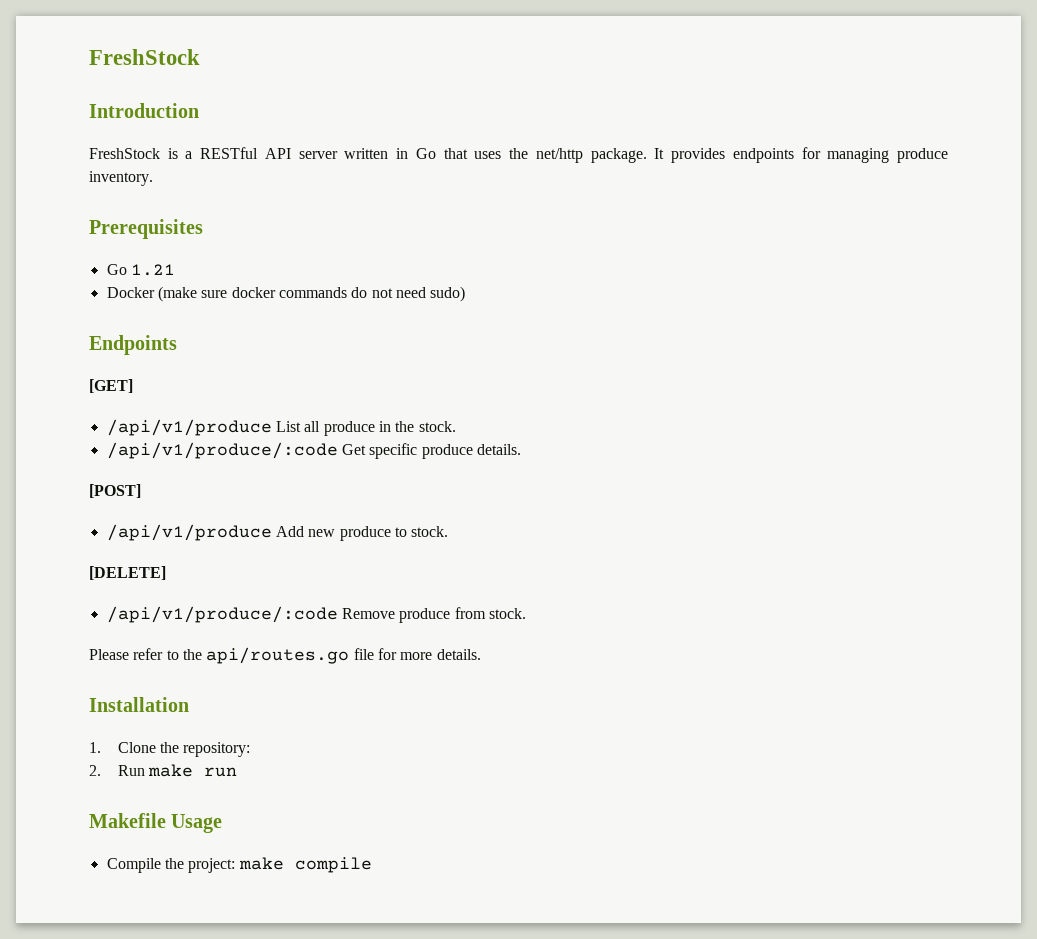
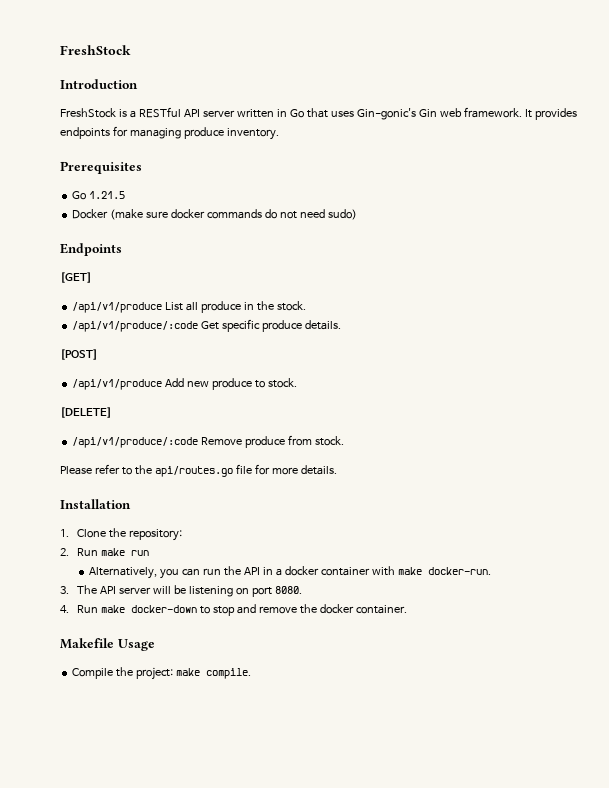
- FreshStock is a RESTful API server written in Go that uses the net/http package.
+ FreshStock is a RESTful API server written in Go that uses Gin-gonic's Gin web framework.
- Go 1.21
+ Go 1.21.5
+ Alternatively, you can run the API in a docker container with make docker-run.
+ 3. The API server will be listening on port 8080.
+ 4. Run make docker-down to stop and remove the docker container.
- Compile the project: make compile
+ Compile the project: make compile.

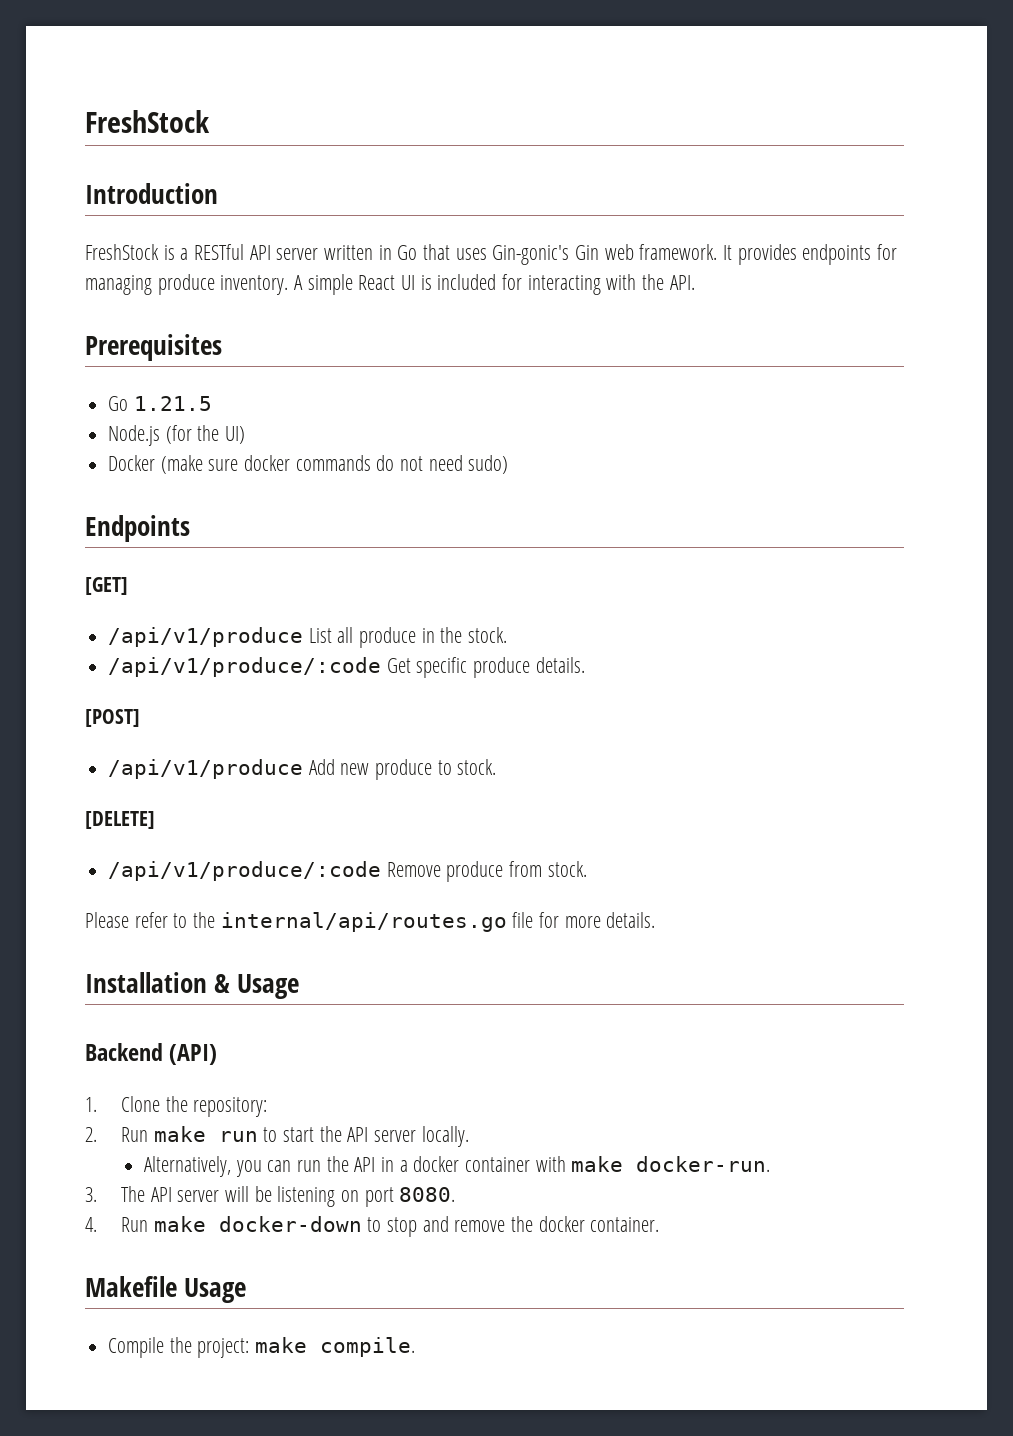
+ A simple React UI is included for interacting with the API.
+ Node.js (for the UI)
- Please refer to the api/routes.go file for more details.
+ Please refer to the internal/api/routes.go file for more details.
- Installation
+ Installation & Usage
+ Backend (API)
- 2. Run make run
+ 2. Run make run to start the API server locally.

